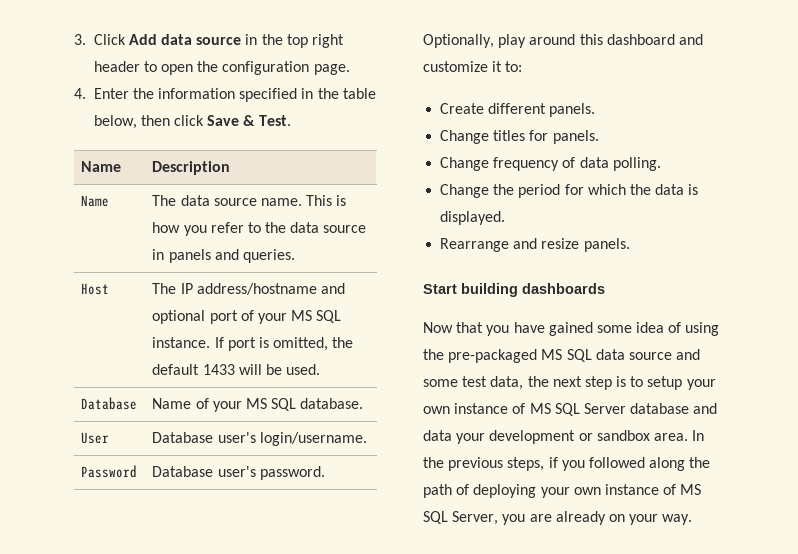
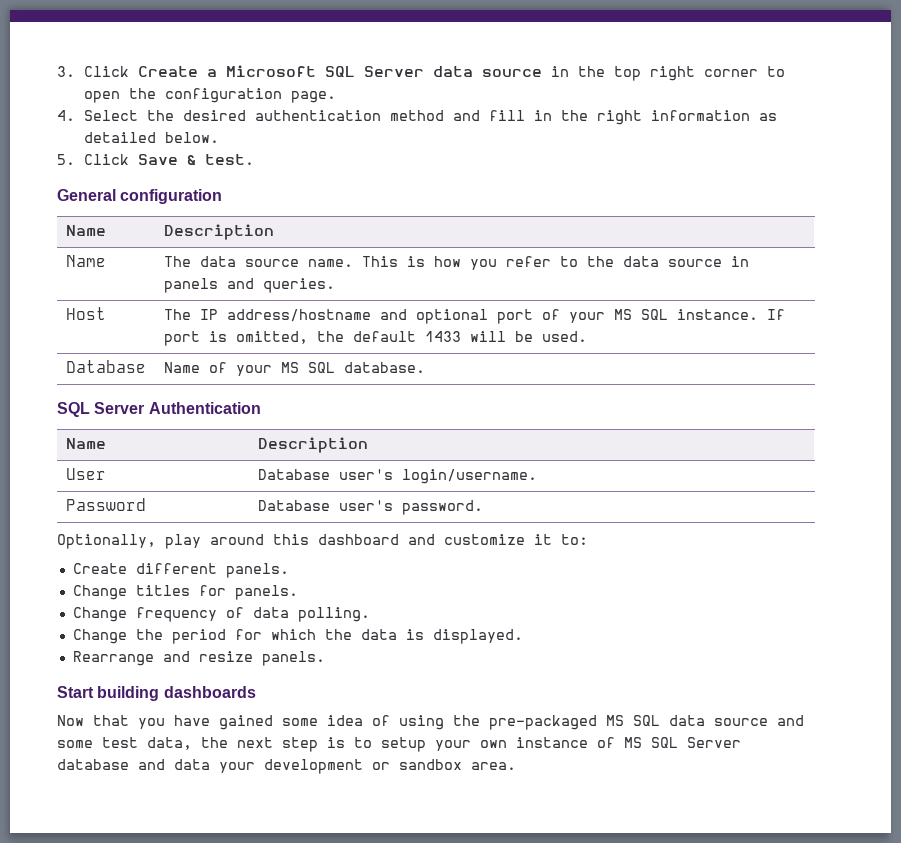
- 3. Click Add data source in the top right header to open the configuration page.
+ 3. Click Create a Microsoft SQL Server data source in the top right corner to open the configuration page.
- 4. Enter the information specified in the table below, then click Save & Test.
+ 4. Select the desired authentication method and fill in the right information as detailed below.
+ 5. Click Save & test.
+ General configuration
+ SQL Server Authentication
+ Name | Description
- In the previous steps, if you followed along the path of deploying your own instance of MS SQL Server, you are already on your way.

